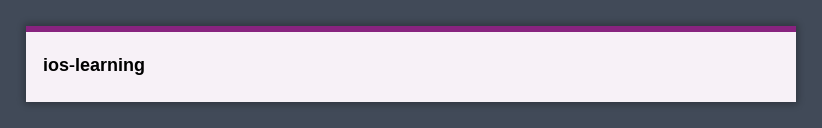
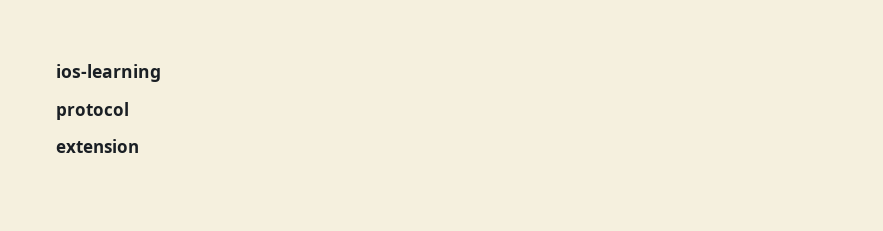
+ protocol
+ extension

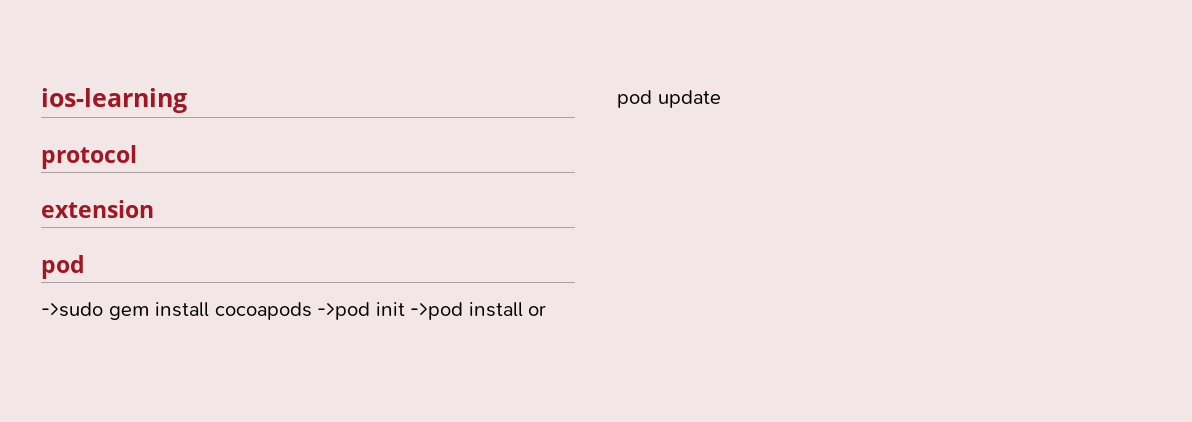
  extension
+ pod
+ ->sudo gem install cocoapods ->pod init ->pod install or pod update

